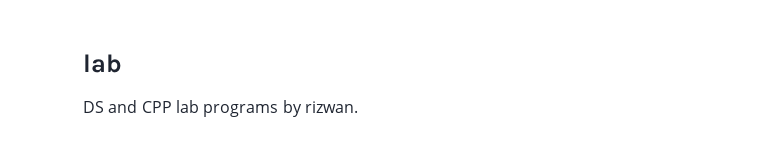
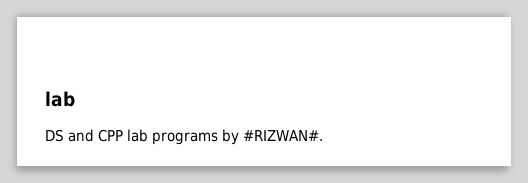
- DS and CPP lab programs by rizwan.
+ DS and CPP lab programs by #RIZWAN#.

